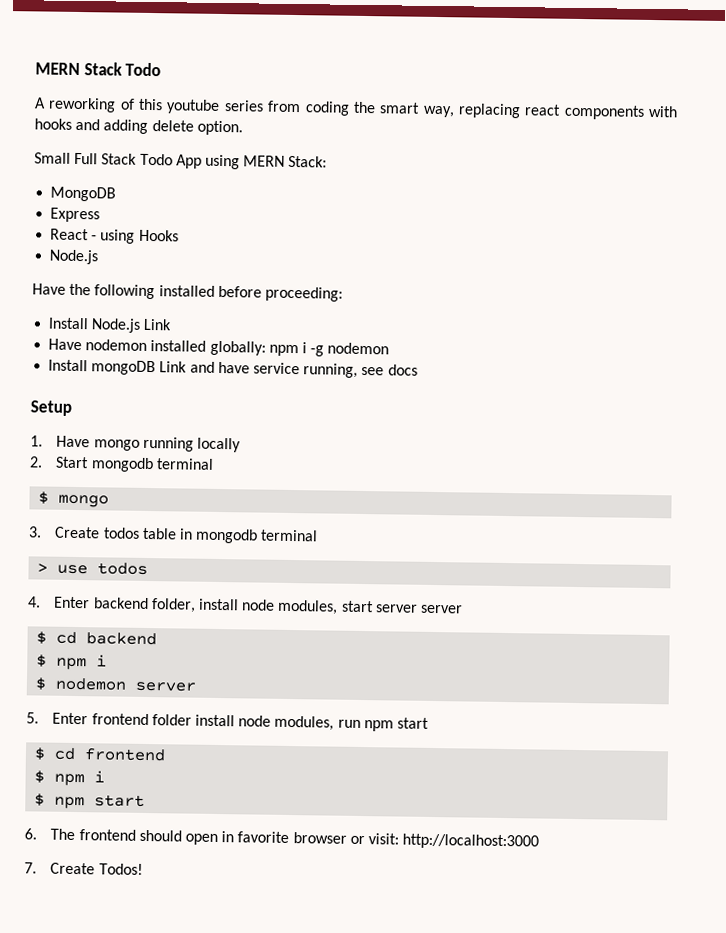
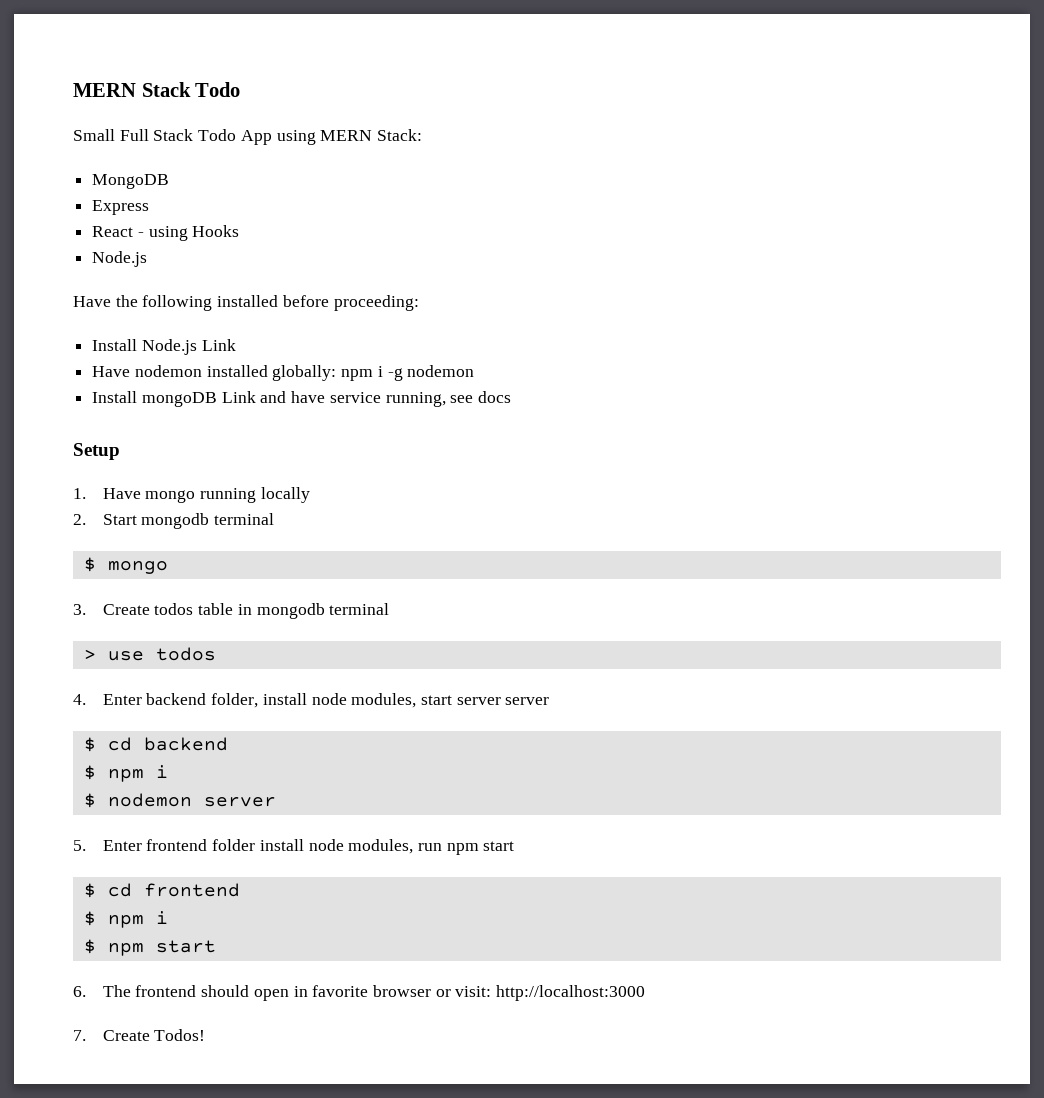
- A reworking of this youtube series from coding the smart way, replacing react components with hooks and adding delete option.

